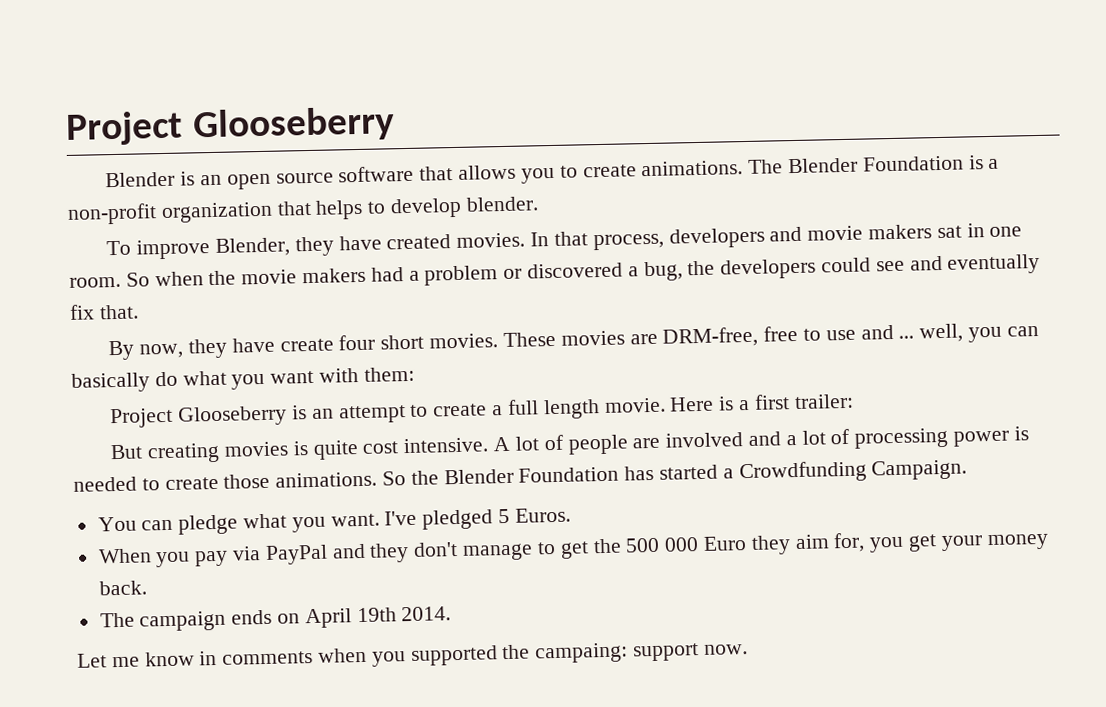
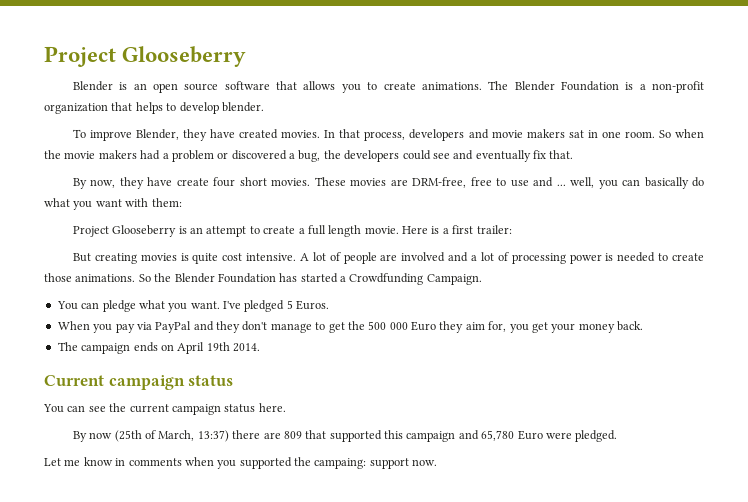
+ Current campaign status
+ You can see the current campaign status here.
+ By now (25th of March, 13:37) there are 809 that supported this campaign and 65,780 Euro were pledged.

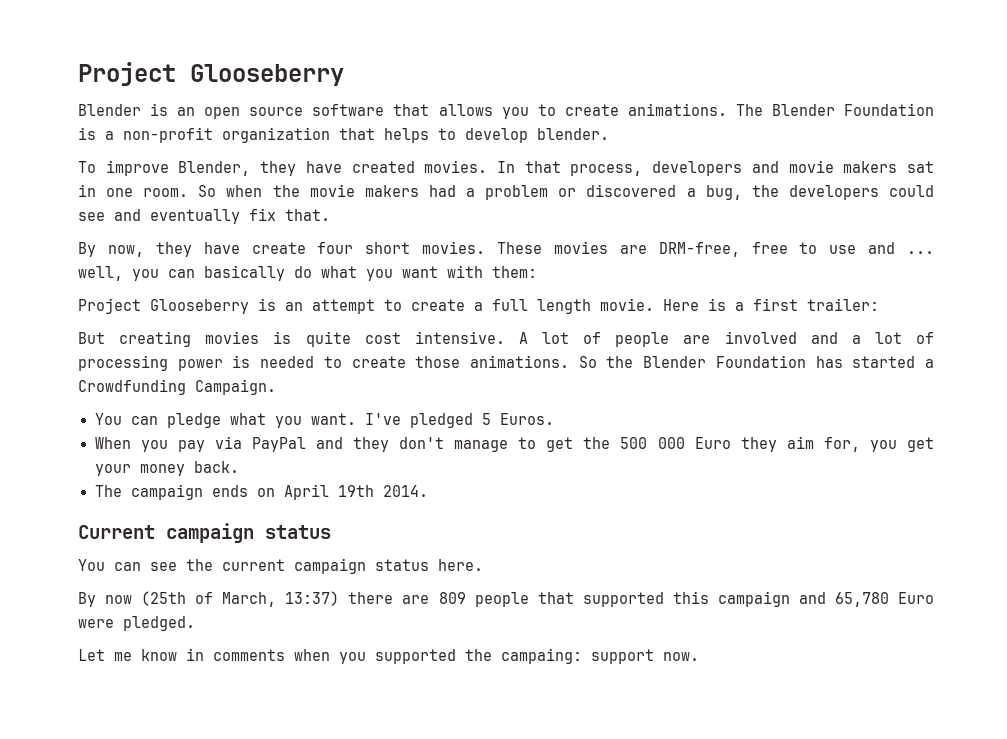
- By now (25th of March, 13:37) there are 809 that supported this campaign and 65,780 Euro were pledged.
+ By now (25th of March, 13:37) there are 809 people that supported this campaign and 65,780 Euro were pledged.

